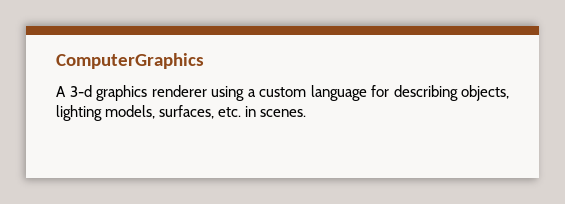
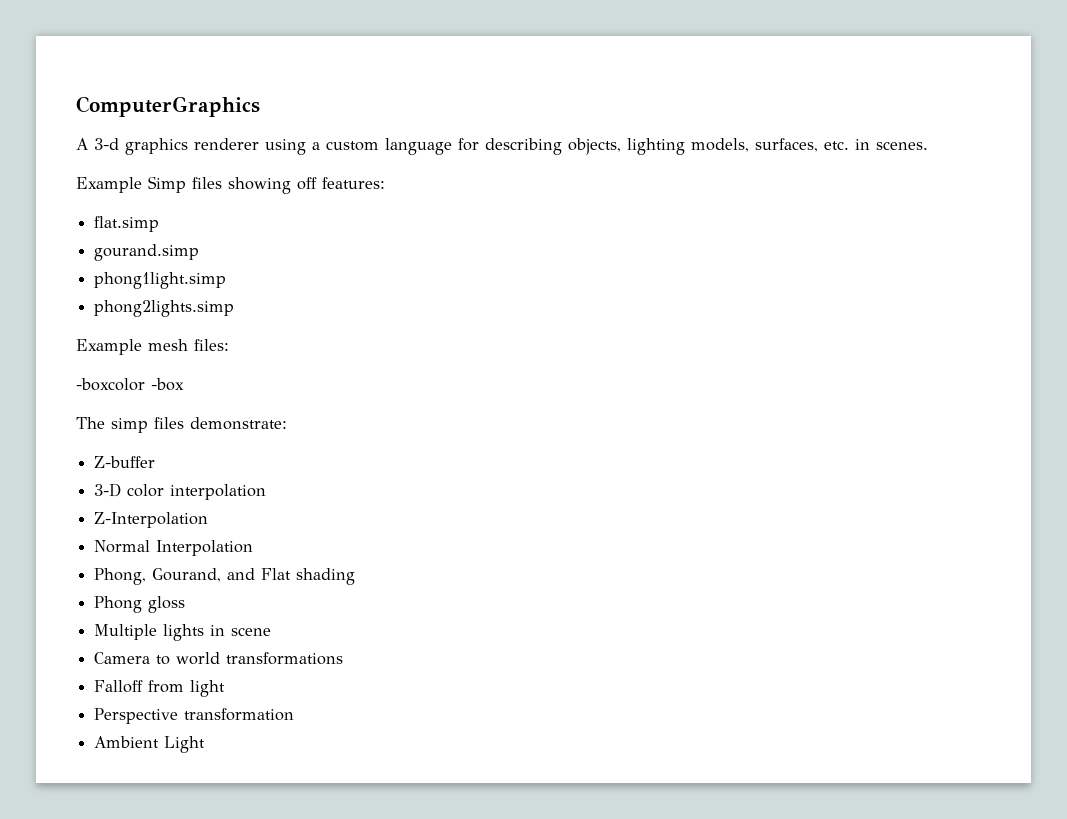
+ Example Simp files showing off features:
+ flat.simp
+ gourand.simp
+ phong1light.simp
+ phong2lights.simp
+ Example mesh files:
+ -boxcolor -box
+ The simp files demonstrate:
+ Z-buffer
+ 3-D color interpolation
+ Z-Interpolation
+ Normal Interpolation
+ Phong, Gourand, and Flat shading
+ Phong gloss
+ Multiple lights in scene
+ Camera to world transformations
+ Falloff from light
+ Perspective transformation
+ Ambient Light

